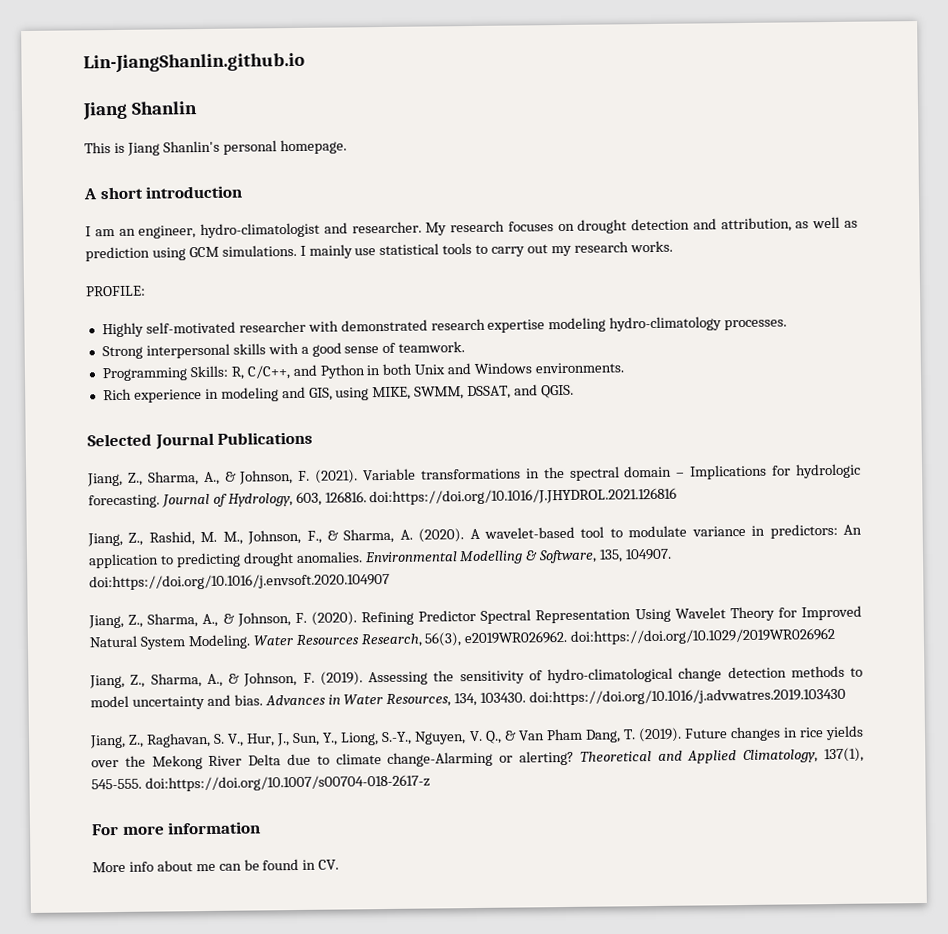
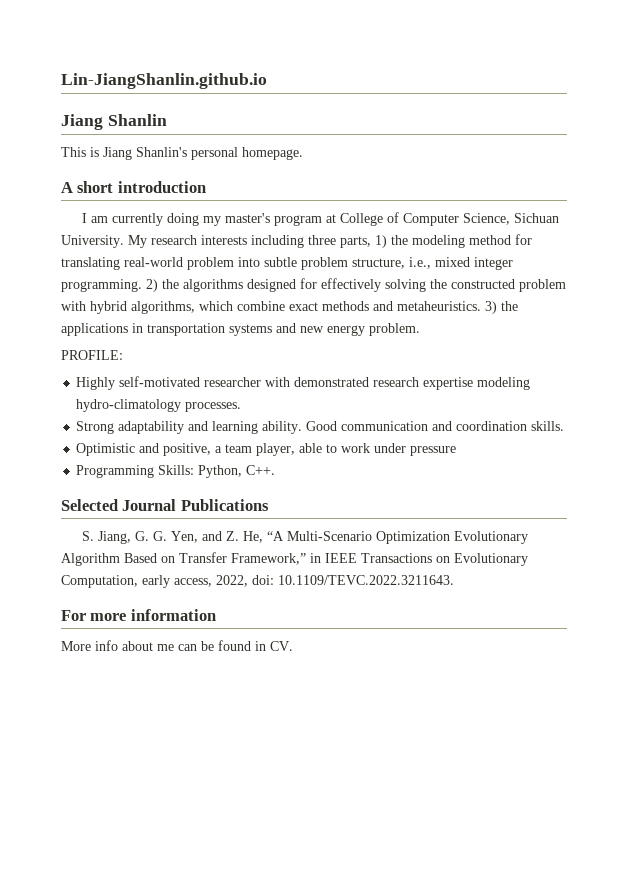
- I am an engineer, hydro-climatologist and researcher. My research focuses on drought detection and attribution, as well as prediction using GCM simulations. I mainly use statistical tools to carry out my research works.
+ I am currently doing my master's program at College of Computer Science, Sichuan University. My research interests including three parts, 1) the modeling method for translating real-world problem into subtle problem structure, i.e., mixed integer programming. 2) the algorithms designed for effectively solving the constructed problem with hybrid algorithms, which combine exact methods and metaheuristics. 3) the applications in transportation systems and new energy problem.
- Strong interpersonal skills with a good sense of teamwork.
- Programming Skills: R, C/C++, and Python in both Unix and Windows environments.
- Rich experience in modeling and GIS, using MIKE, SWMM, DSSAT, and QGIS.
+ Strong adaptability and learning ability. Good communication and coordination skills.
+ Optimistic and positive, a team player, able to work under pressure
+ Programming Skills: Python, C++.
  Selected Journal Publications
- Jiang, Z., Sharma, A., & Johnson, F. (2021). Variable transformations in the spectral domain – Implications for hydrologic forecasting. Journal of Hydrology, 603, 126816. doi:https://doi.org/10.1016/J.JHYDROL.2021.126816
- Jiang, Z., Rashid, M. M., Johnson, F., & Sharma, A. (2020). A wavelet-based tool to modulate variance in predictors: An application to predicting drought anomalies. Environmental Modelling & Software, 135, 104907. doi:https://doi.org/10.1016/j.envsoft.2020.104907
- Jiang, Z., Sharma, A., & Johnson, F. (2020). Refining Predictor Spectral Representation Using Wavelet Theory for Improved Natural System Modeling. Water Resources Research, 56(3), e2019WR026962. doi:https://doi.org/10.1029/2019WR026962
- Jiang, Z., Sharma, A., & Johnson, F. (2019). Assessing the sensitivity of hydro-climatological change detection methods to model uncertainty and bias. Advances in Water Resources, 134, 103430. doi:https://doi.org/10.1016/j.advwatres.2019.103430
- Jiang, Z., Raghavan, S. V., Hur, J., Sun, Y., Liong, S.-Y., Nguyen, V. Q., & Van Pham Dang, T. (2019). Future changes in rice yields over the Mekong River Delta due to climate change-Alarming or alerting? Theoretical and Applied Climatology, 137(1), 545-555. doi:https://doi.org/10.1007/s00704-018-2617-z
+ S. Jiang, G. G. Yen, and Z. He, “A Multi-Scenario Optimization Evolutionary Algorithm Based on Transfer Framework,” in IEEE Transactions on Evolutionary Computation, early access, 2022, doi: 10.1109/TEVC.2022.3211643.

